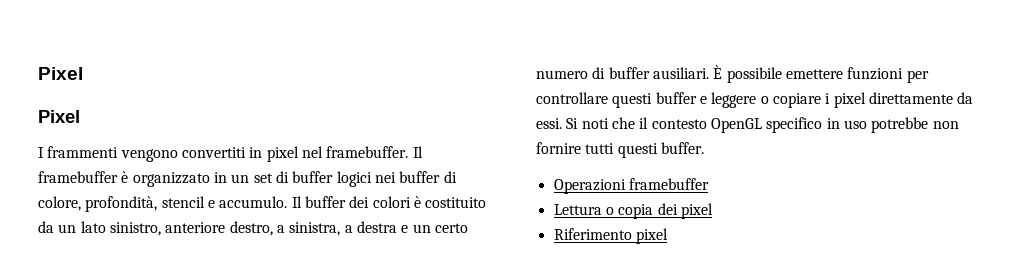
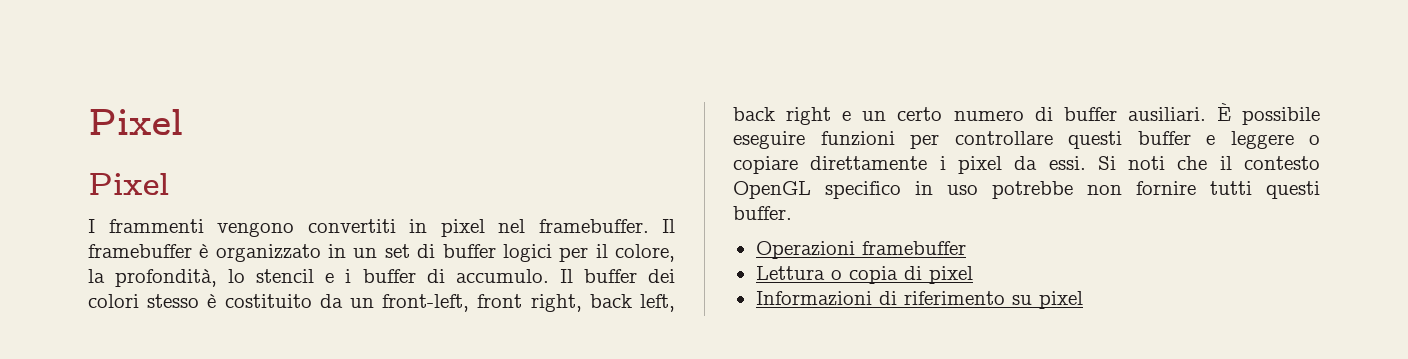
- Il framebuffer è organizzato in un set di buffer logici nei buffer di colore, profondità, stencil e accumulo.
+ Il framebuffer è organizzato in un set di buffer logici per il colore, la profondità, lo stencil e i buffer di accumulo.
- Il buffer dei colori è costituito da un lato sinistro, anteriore destro, a sinistra, a destra e un certo numero di buffer ausiliari.
+ Il buffer dei colori stesso è costituito da un front-left, front right, back left, back right e un certo numero di buffer ausiliari.
- È possibile emettere funzioni per controllare questi buffer e leggere o copiare i pixel direttamente da essi.
+ È possibile eseguire funzioni per controllare questi buffer e leggere o copiare direttamente i pixel da essi.
- Lettura o copia dei pixel
+ Lettura o copia di pixel
- Riferimento pixel
+ Informazioni di riferimento su pixel

